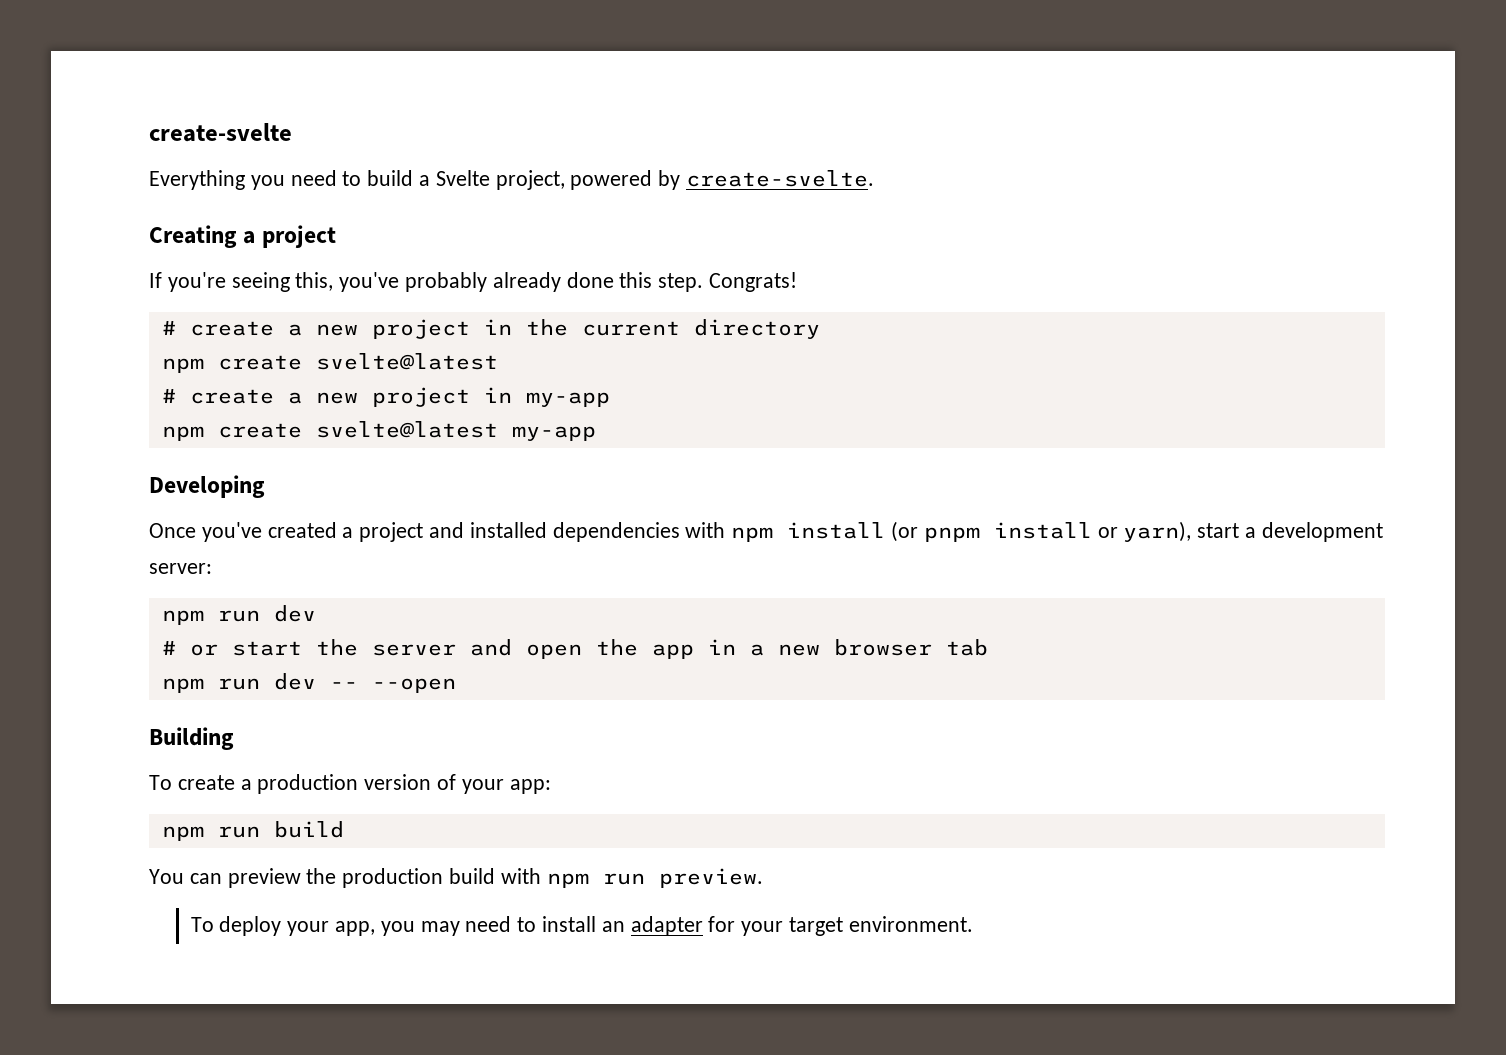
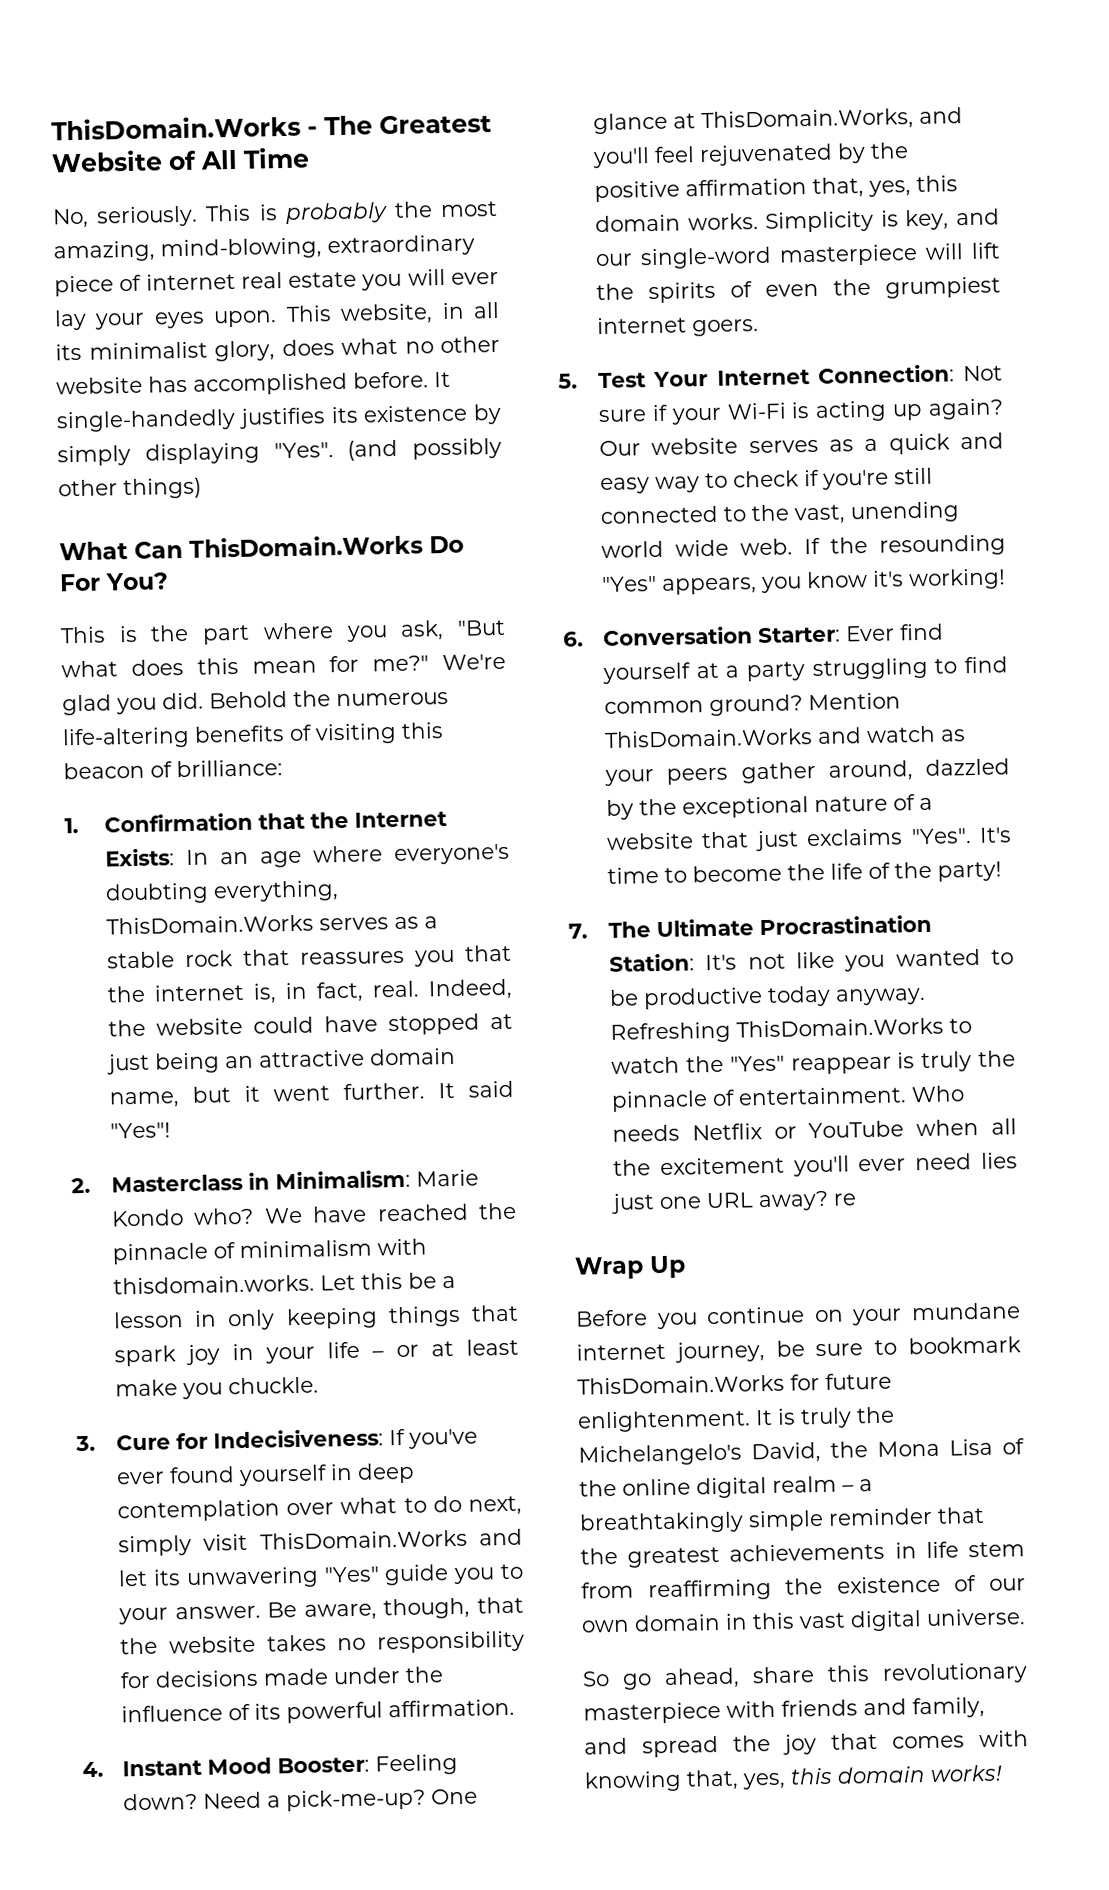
- create-svelte
- Everything you need to build a Svelte project, powered by create-svelte.
- Creating a project
- If you're seeing this, you've probably already done this step. Congrats!
- # create a new project in the current directory
- npm create svelte@latest
- # create a new project in my-app
- npm create svelte@latest my-app
- Developing
- Once you've created a project and installed dependencies with npm install (or pnpm install or yarn), start a development server:
- npm run dev
- # or start the server and open the app in a new browser tab
- npm run dev -- --open
- Building
- To create a production version of your app:
- npm run build
- You can preview the production build with npm run preview.
- To deploy your app, you may need to install an adapter for your target environment.
+ ThisDomain.Works - The Greatest Website of All Time
+ No, seriously. This is probably the most amazing, mind-blowing, extraordinary piece of internet real estate you will ever lay your eyes upon. This website, in all its minimalist glory, does what no other website has accomplished before. It single-handedly justifies its existence by simply displaying "Yes". (and possibly other things)
+ What Can ThisDomain.Works Do For You?
+ This is the part where you ask, "But what does this mean for me?" We're glad you did. Behold the numerous life-altering benefits of visiting this beacon of brilliance:
+ 1. Confirmation that the Internet Exists: In an age where everyone's doubting everything, ThisDomain.Works serves as a stable rock that reassures you that the internet is, in fact, real. Indeed, the website could have stopped at just being an attractive domain name, but it went further. It said "Yes"!
+ 2. Masterclass in Minimalism: Marie Kondo who? We have reached the pinnacle of minimalism with thisdomain.works. Let this be a lesson in only keeping things that spark joy in your life – or at least make you chuckle.
+ 3. Cure for Indecisiveness: If you've ever found yourself in deep contemplation over what to do next, simply visit ThisDomain.Works and let its unwavering "Yes" guide you to your answer. Be aware, though, that the website takes no responsibility for decisions made under the influence of its powerful affirmation.
+ 4. Instant Mood Booster: Feeling down? Need a pick-me-up? One glance at ThisDomain.Works, and you'll feel rejuvenated by the positive affirmation that, yes, this domain works. Simplicity is key, and our single-word masterpiece will lift the spirits of even the grumpiest internet goers.
+ 5. Test Your Internet Connection: Not sure if your Wi-Fi is acting up again? Our website serves as a quick and easy way to check if you're still connected to the vast, unending world wide web. If the resounding "Yes" appears, you know it's working!
+ 6. Conversation Starter: Ever find yourself at a party struggling to find common ground? Mention ThisDomain.Works and watch as your peers gather around, dazzled by the exceptional nature of a website that just exclaims "Yes". It's time to become the life of the party!
+ 7. The Ultimate Procrastination Station: It's not like you wanted to be productive today anyway. Refreshing ThisDomain.Works to watch the "Yes" reappear is truly the pinnacle of entertainment. Who needs Netflix or YouTube when all the excitement you'll ever need lies just one URL away? re
+ Wrap Up
+ Before you continue on your mundane internet journey, be sure to bookmark ThisDomain.Works for future enlightenment. It is truly the Michelangelo's David, the Mona Lisa of the online digital realm – a breathtakingly simple reminder that the greatest achievements in life stem from reaffirming the existence of our own domain in this vast digital universe.
+ So go ahead, share this revolutionary masterpiece with friends and family, and spread the joy that comes with knowing that, yes, this domain works!

